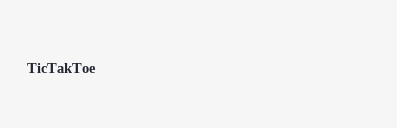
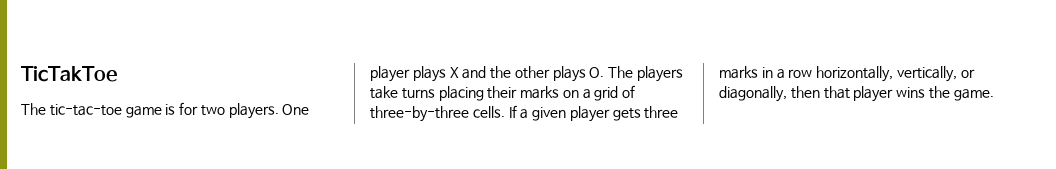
+ The tic-tac-toe game is for two players. One player plays X and the other plays O. The players take turns placing their marks on a grid of three-by-three cells. If a given player gets three marks in a row horizontally, vertically, or diagonally, then that player wins the game.

